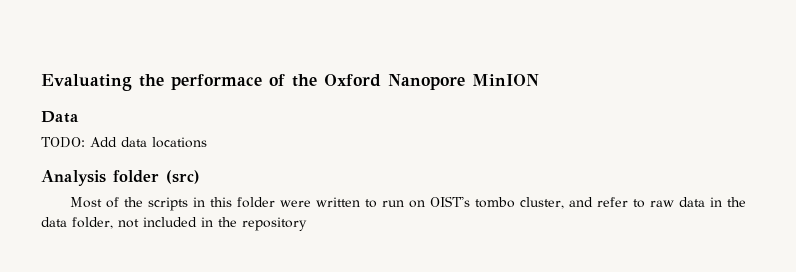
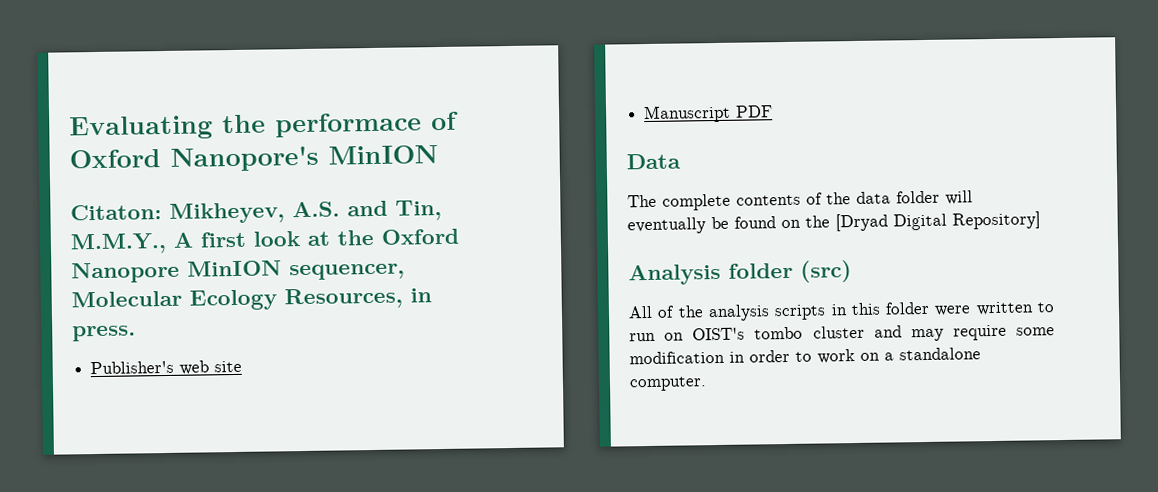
- Evaluating the performace of the Oxford Nanopore MinION
+ Evaluating the performace of Oxford Nanopore's MinION
+ Citaton: Mikheyev, A.S. and Tin, M.M.Y., A first look at the Oxford Nanopore MinION sequencer, Molecular Ecology Resources, in press.
+ Publisher's web site
+ Manuscript PDF
  Data
- TODO: Add data locations
+ The complete contents of the data folder will eventually be found on the [Dryad Digital Repository]
- Most of the scripts in this folder were written to run on OIST's tombo cluster, and refer to raw data in the data folder, not included in the repository
+ All of the analysis scripts in this folder were written to run on OIST's tombo cluster and may require some modification in order to work on a standalone computer.

